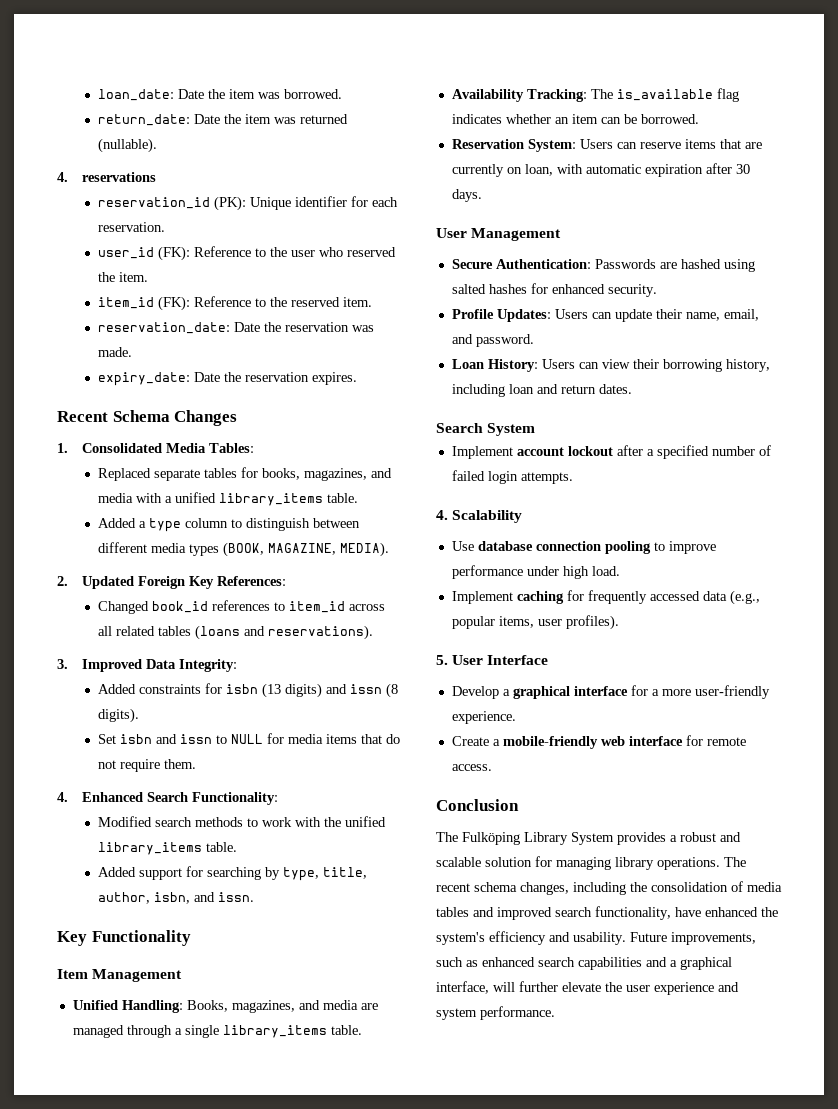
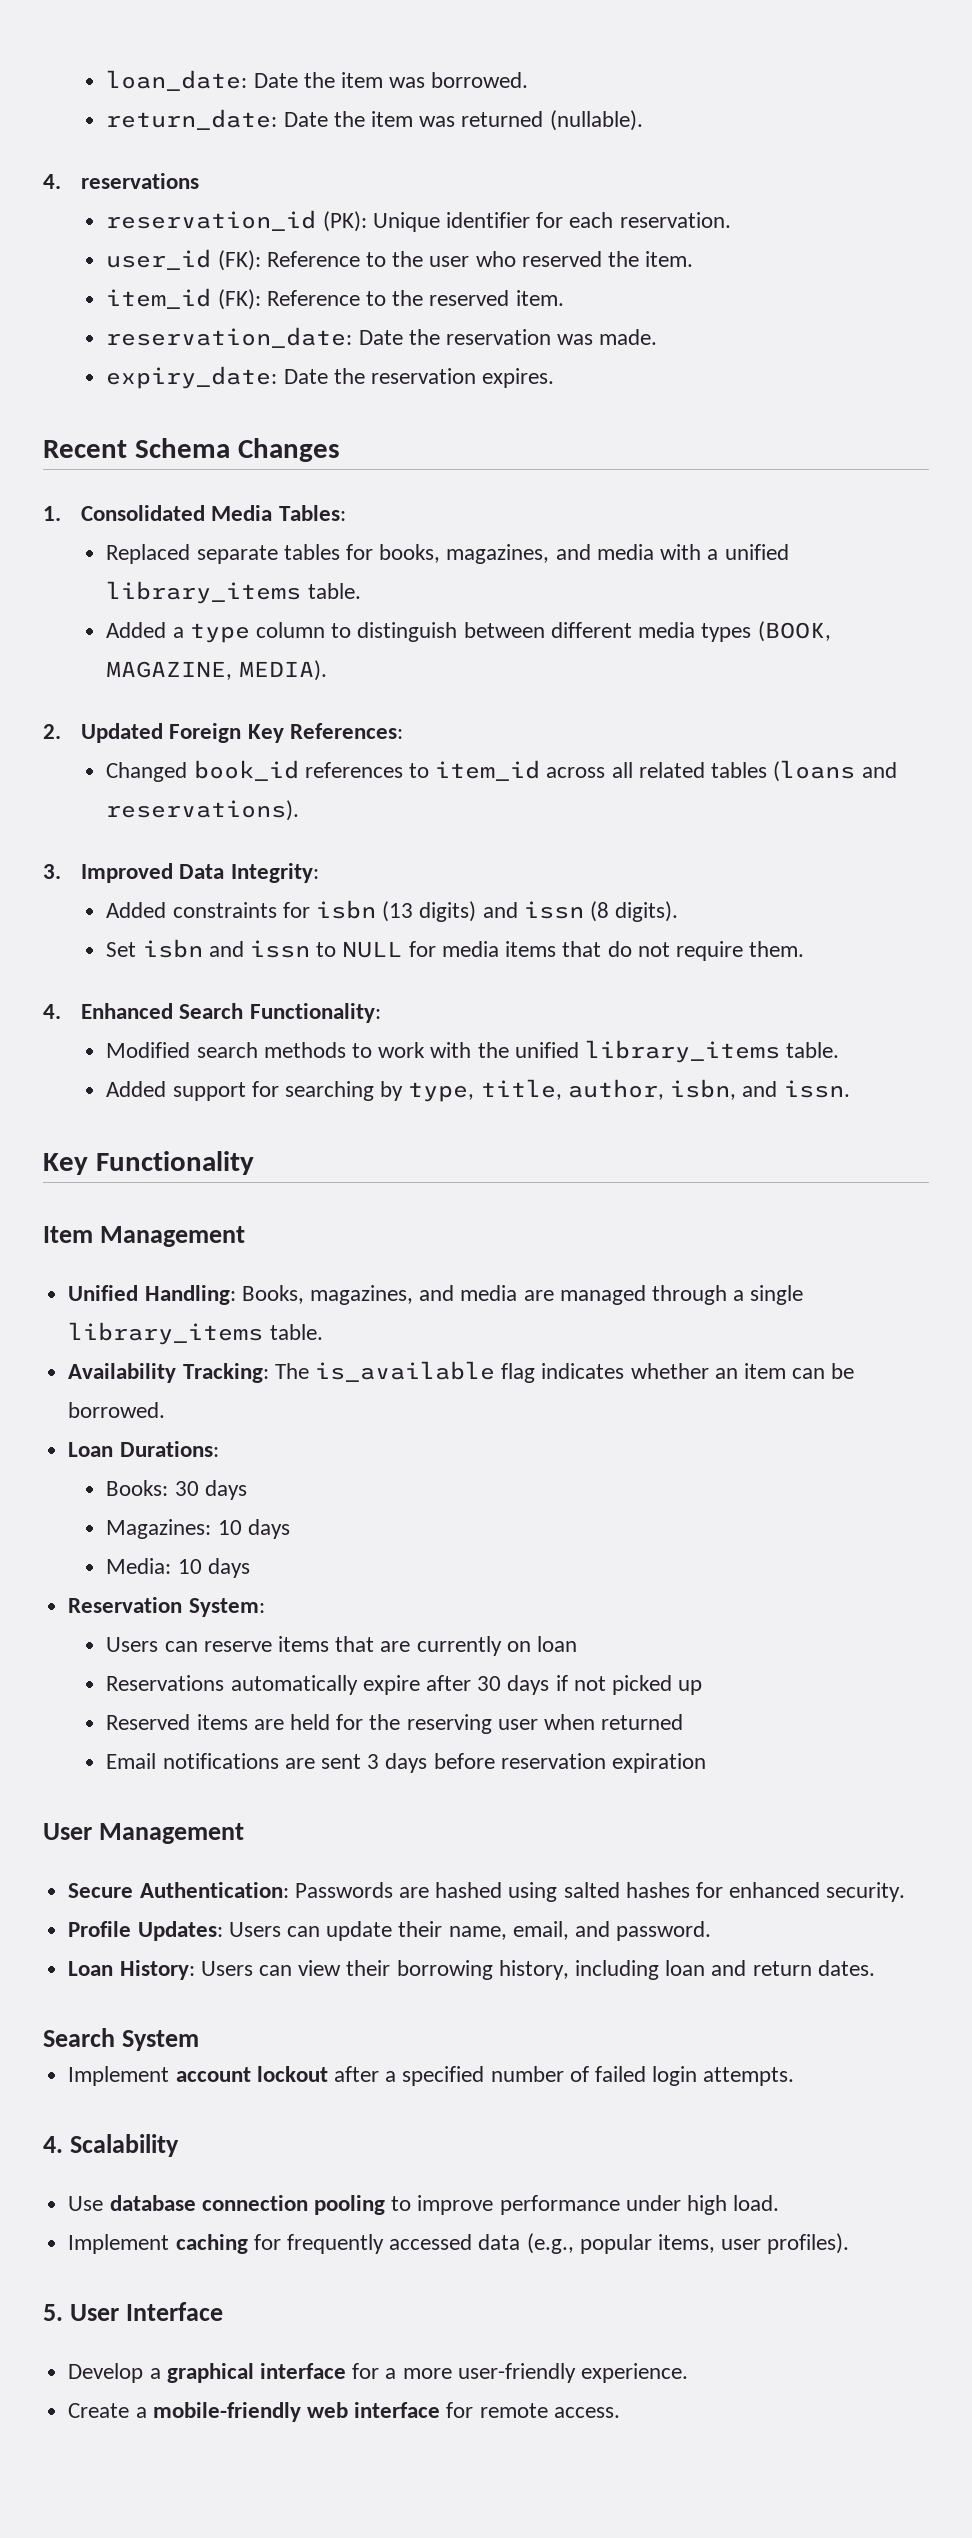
+ Loan Durations:
+ Books: 30 days
+ Magazines: 10 days
+ Media: 10 days
- Reservation System: Users can reserve items that are currently on loan, with automatic expiration after 30 days.
+ Reservation System:
+ Users can reserve items that are currently on loan
+ Reservations automatically expire after 30 days if not picked up
+ Reserved items are held for the reserving user when returned
+ Email notifications are sent 3 days before reservation expiration
- Conclusion
- The Fulköping Library System provides a robust and scalable solution for managing library operations. The recent schema changes, including the consolidation of media tables and improved search functionality, have enhanced the system's efficiency and usability. Future improvements, such as enhanced search capabilities and a graphical interface, will further elevate the user experience and system performance.

